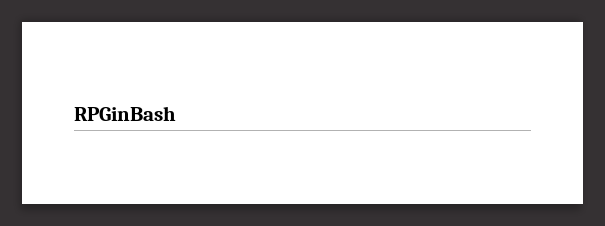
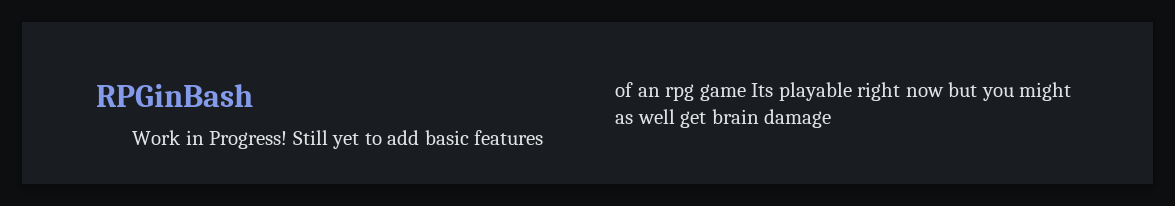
+ Work in Progress! Still yet to add basic features of an rpg game Its playable right now but you might as well get brain damage

